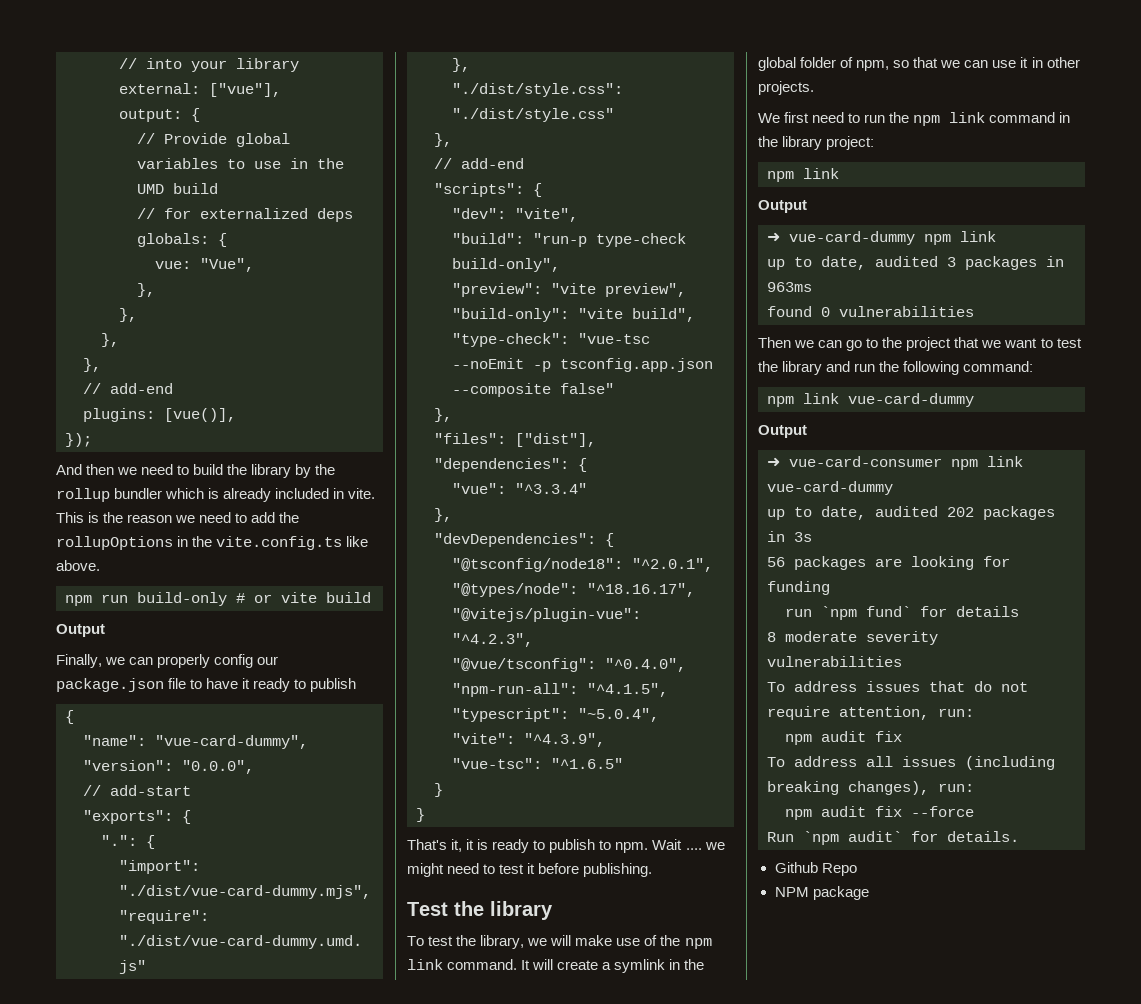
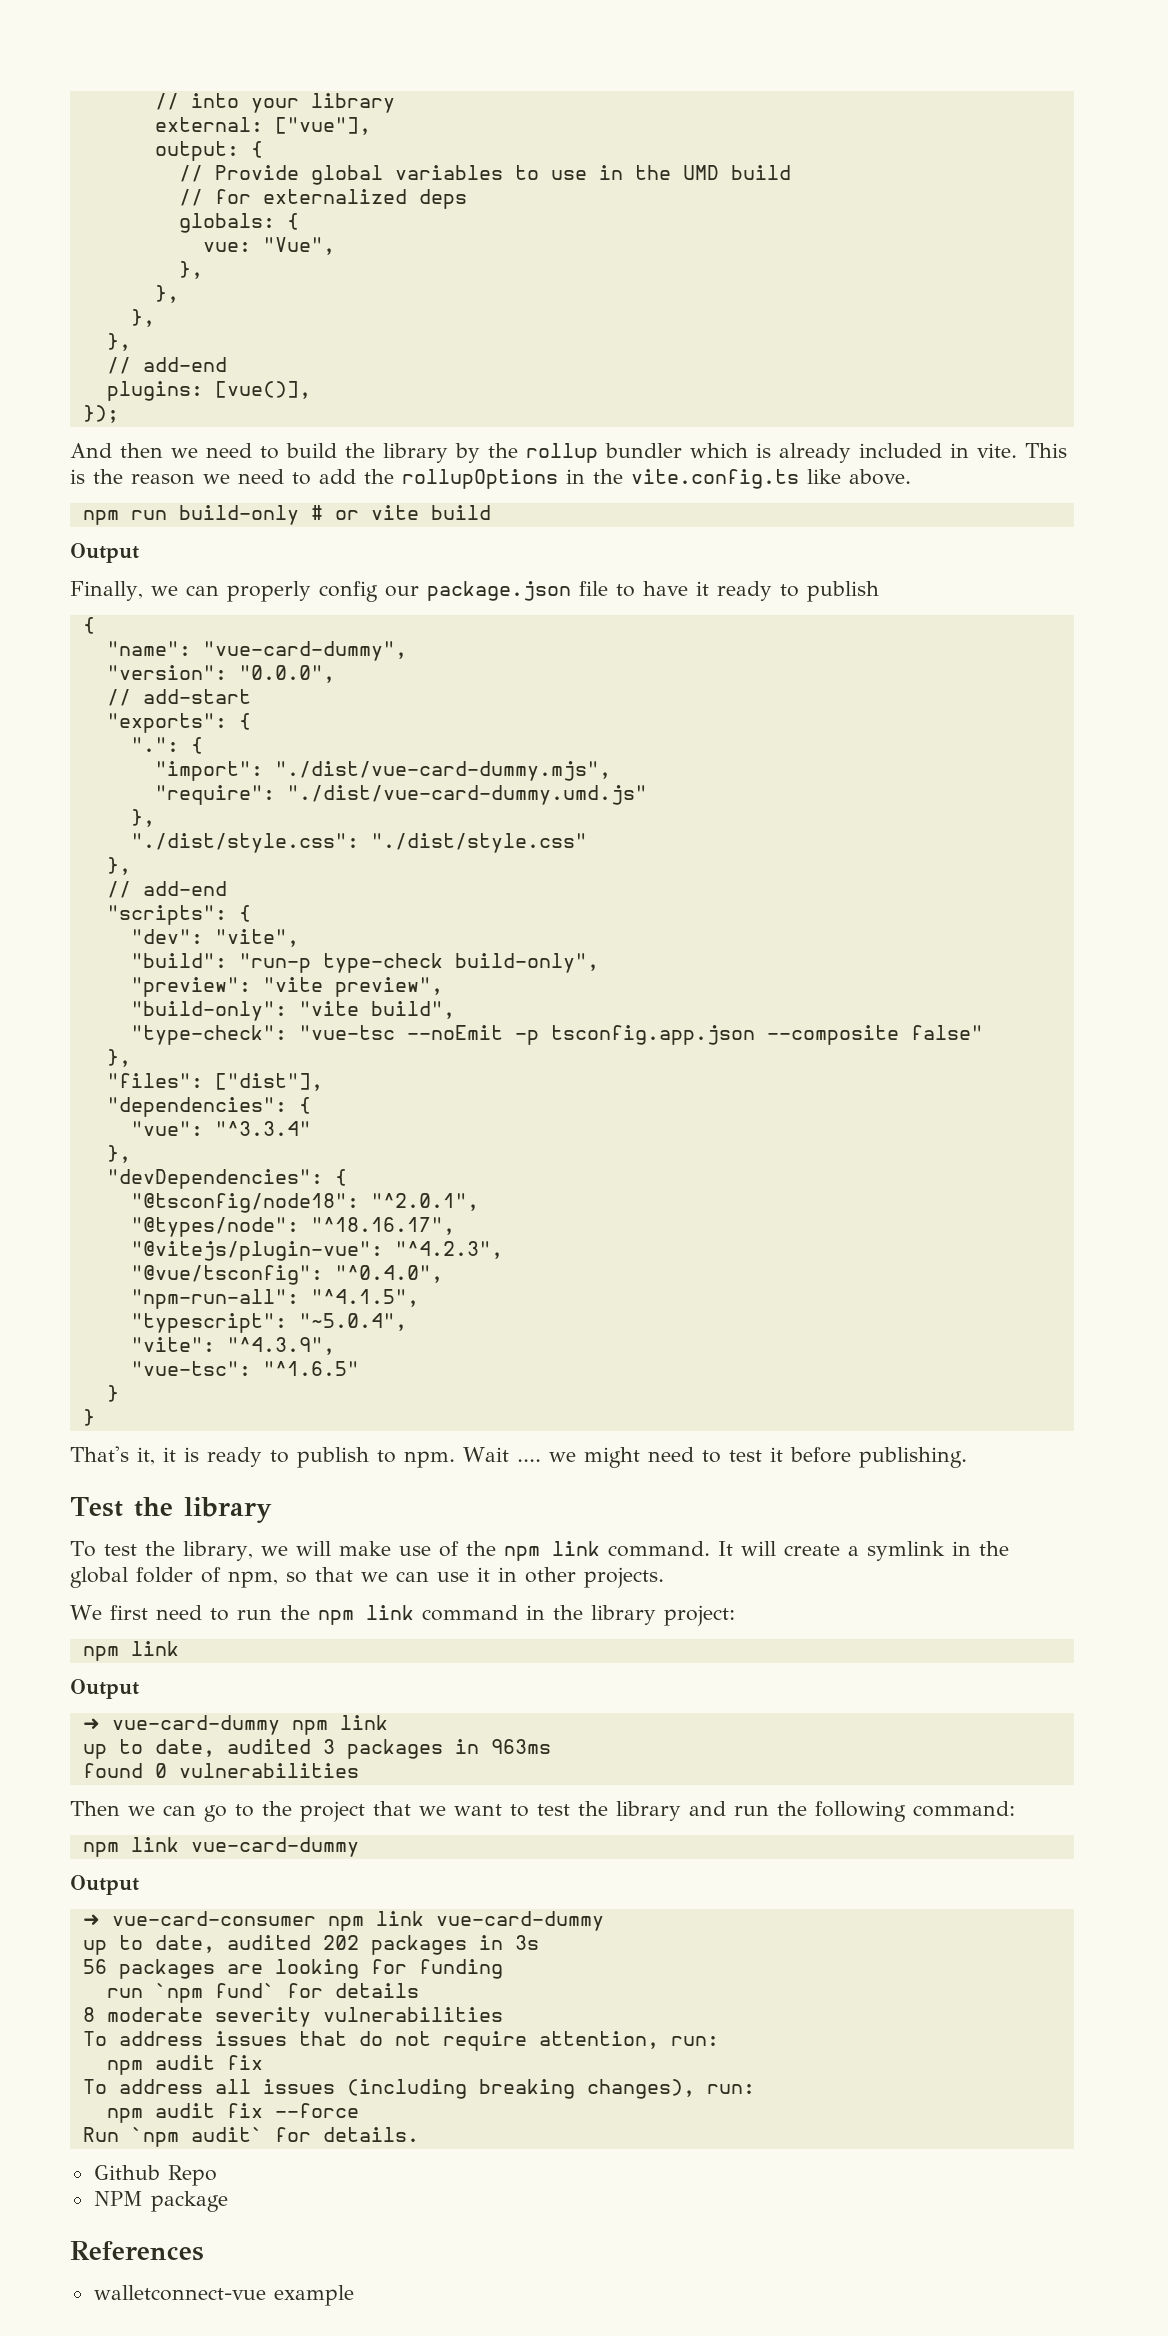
+ References
+ walletconnect-vue example

